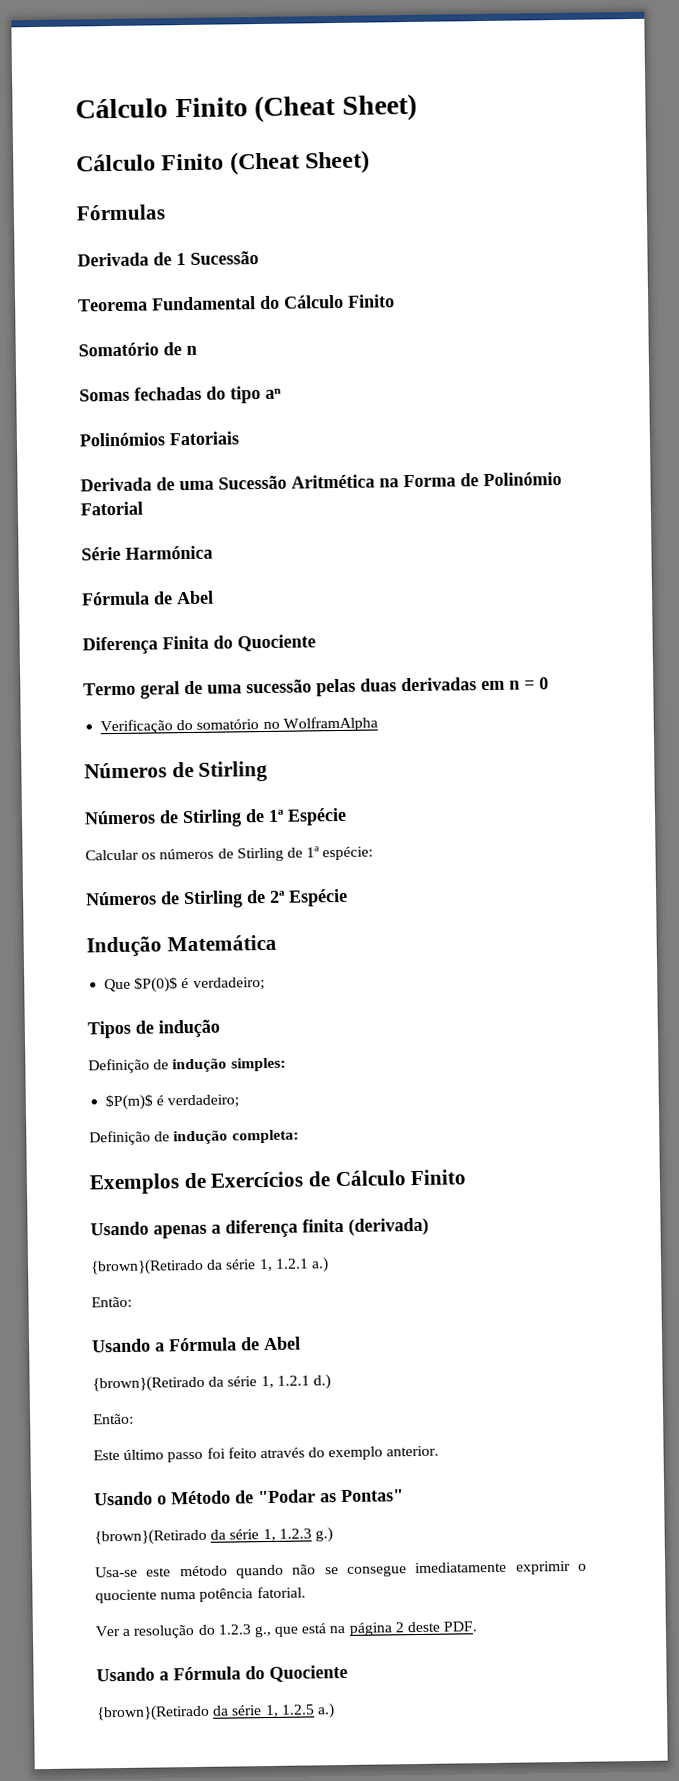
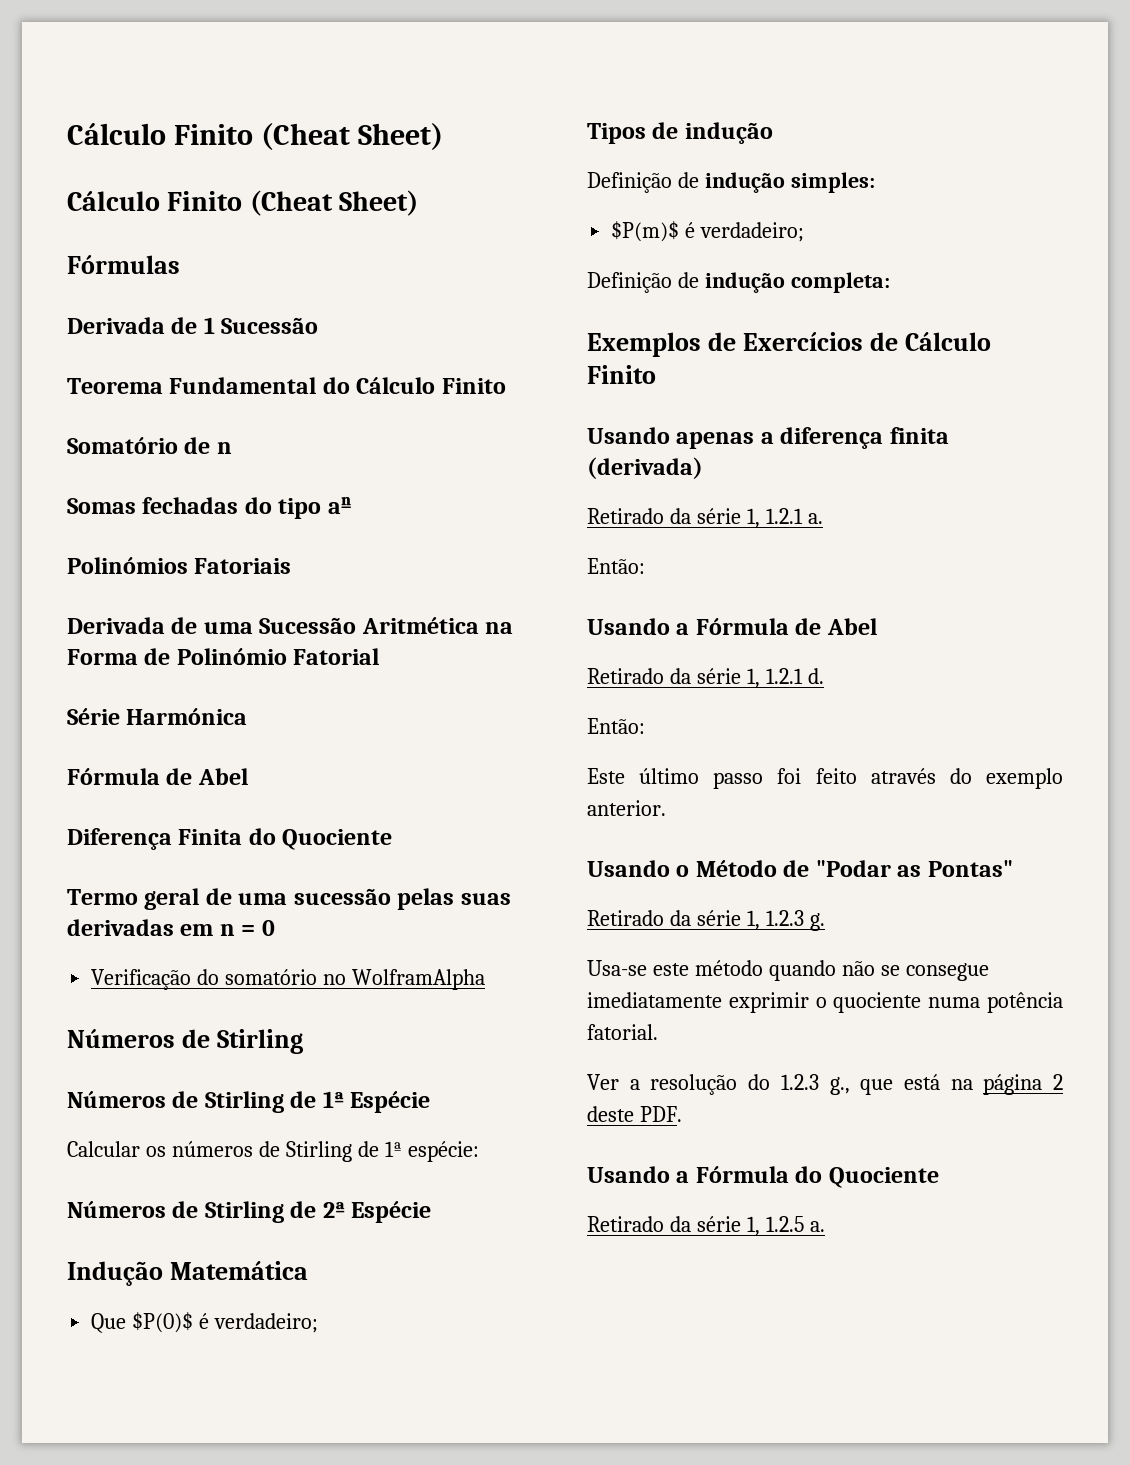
- Termo geral de uma sucessão pelas duas derivadas em n = 0
+ Termo geral de uma sucessão pelas suas derivadas em n = 0
- {brown}(Retirado da série 1, 1.2.1 a.)
+ Retirado da série 1, 1.2.1 a.
- {brown}(Retirado da série 1, 1.2.1 d.)
+ Retirado da série 1, 1.2.1 d.
- {brown}(Retirado da série 1, 1.2.3 g.)
+ Retirado da série 1, 1.2.3 g.
- {brown}(Retirado da série 1, 1.2.5 a.)
+ Retirado da série 1, 1.2.5 a.

